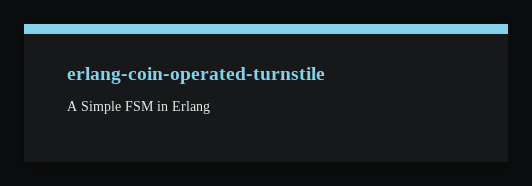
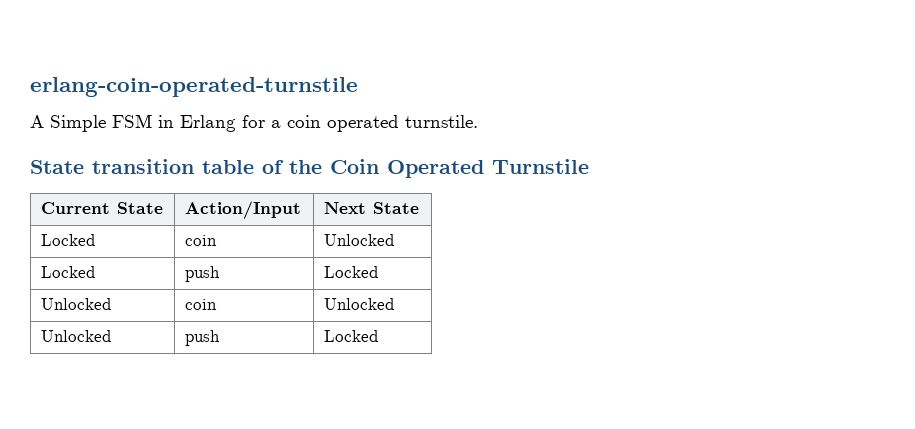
- A Simple FSM in Erlang
+ A Simple FSM in Erlang for a coin operated turnstile.
+ State transition table of the Coin Operated Turnstile
+ Current State | Action/Input | Next State
+ Locked | coin | Unlocked
+ Locked | push | Locked
+ Unlocked | coin | Unlocked
+ Unlocked | push | Locked

